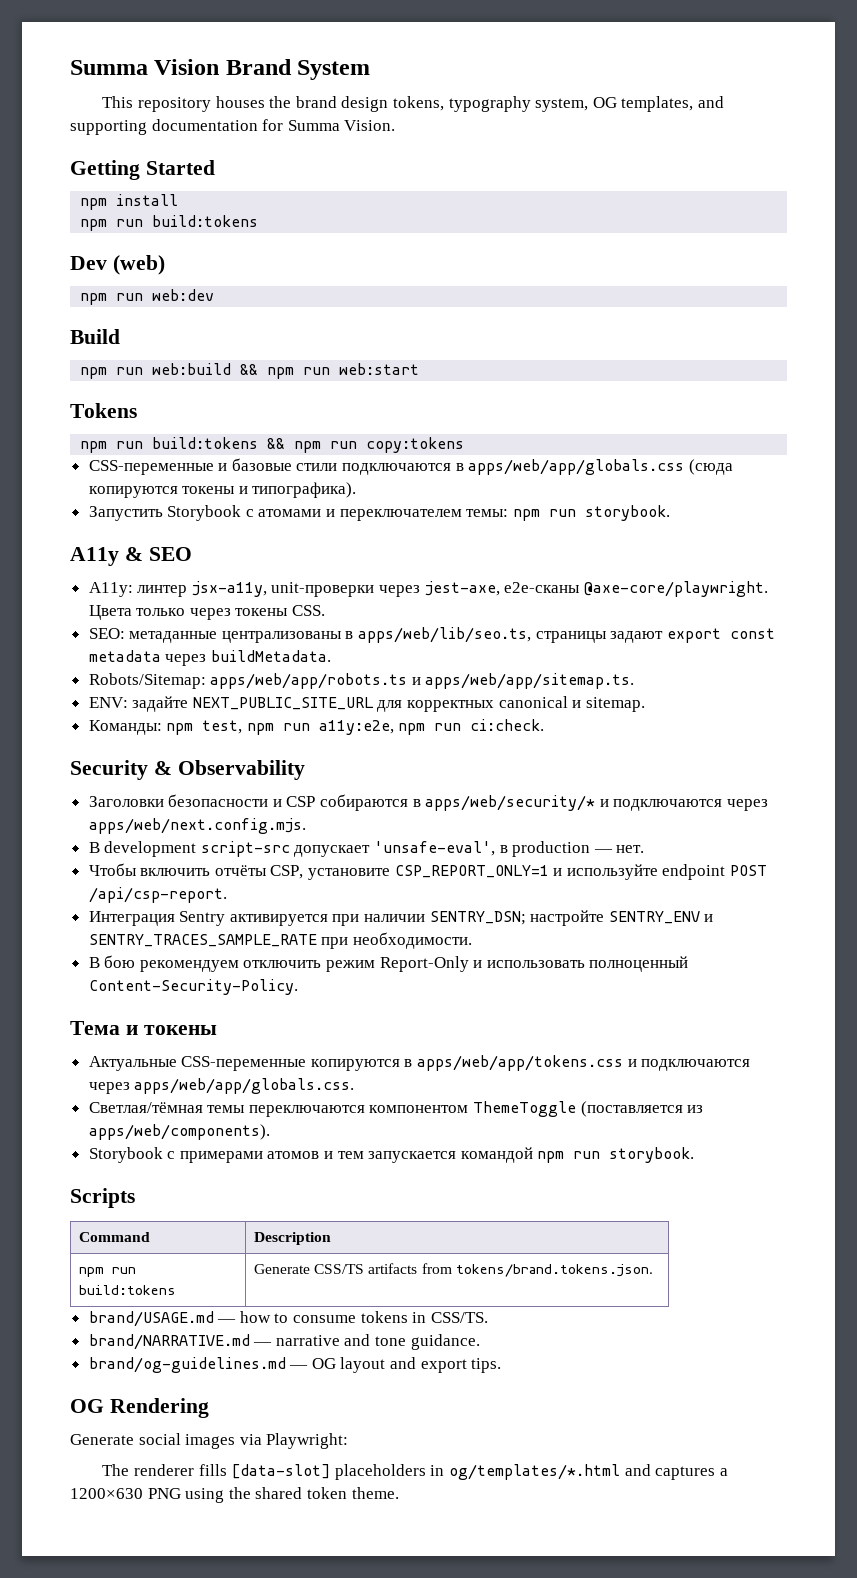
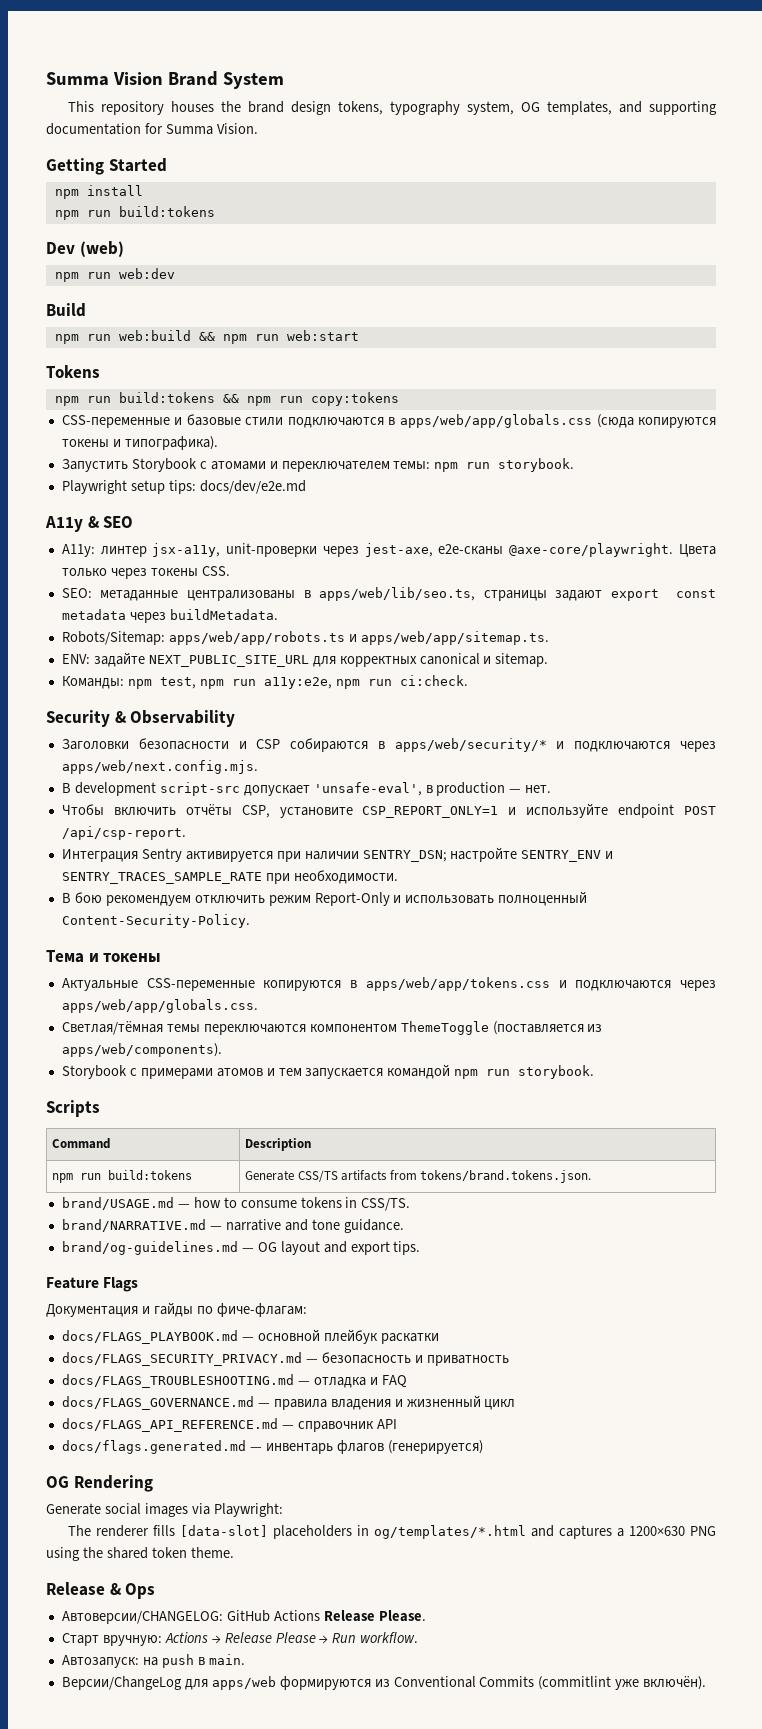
+ Playwright setup tips: docs/dev/e2e.md
+ Feature Flags
+ Документация и гайды по фиче‑флагам:
+ docs/FLAGS_PLAYBOOK.md — основной плейбук раскатки
+ docs/FLAGS_SECURITY_PRIVACY.md — безопасность и приватность
+ docs/FLAGS_TROUBLESHOOTING.md — отладка и FAQ
+ docs/FLAGS_GOVERNANCE.md — правила владения и жизненный цикл
+ docs/FLAGS_API_REFERENCE.md — справочник API
+ docs/flags.generated.md — инвентарь флагов (генерируется)
+ Release & Ops
+ Автоверсии/CHANGELOG: GitHub Actions Release Please.
+ Старт вручную: Actions → Release Please → Run workflow.
+ Автозапуск: на push в main.
+ Версии/ChangeLog для apps/web формируются из Conventional Commits (commitlint уже включён).

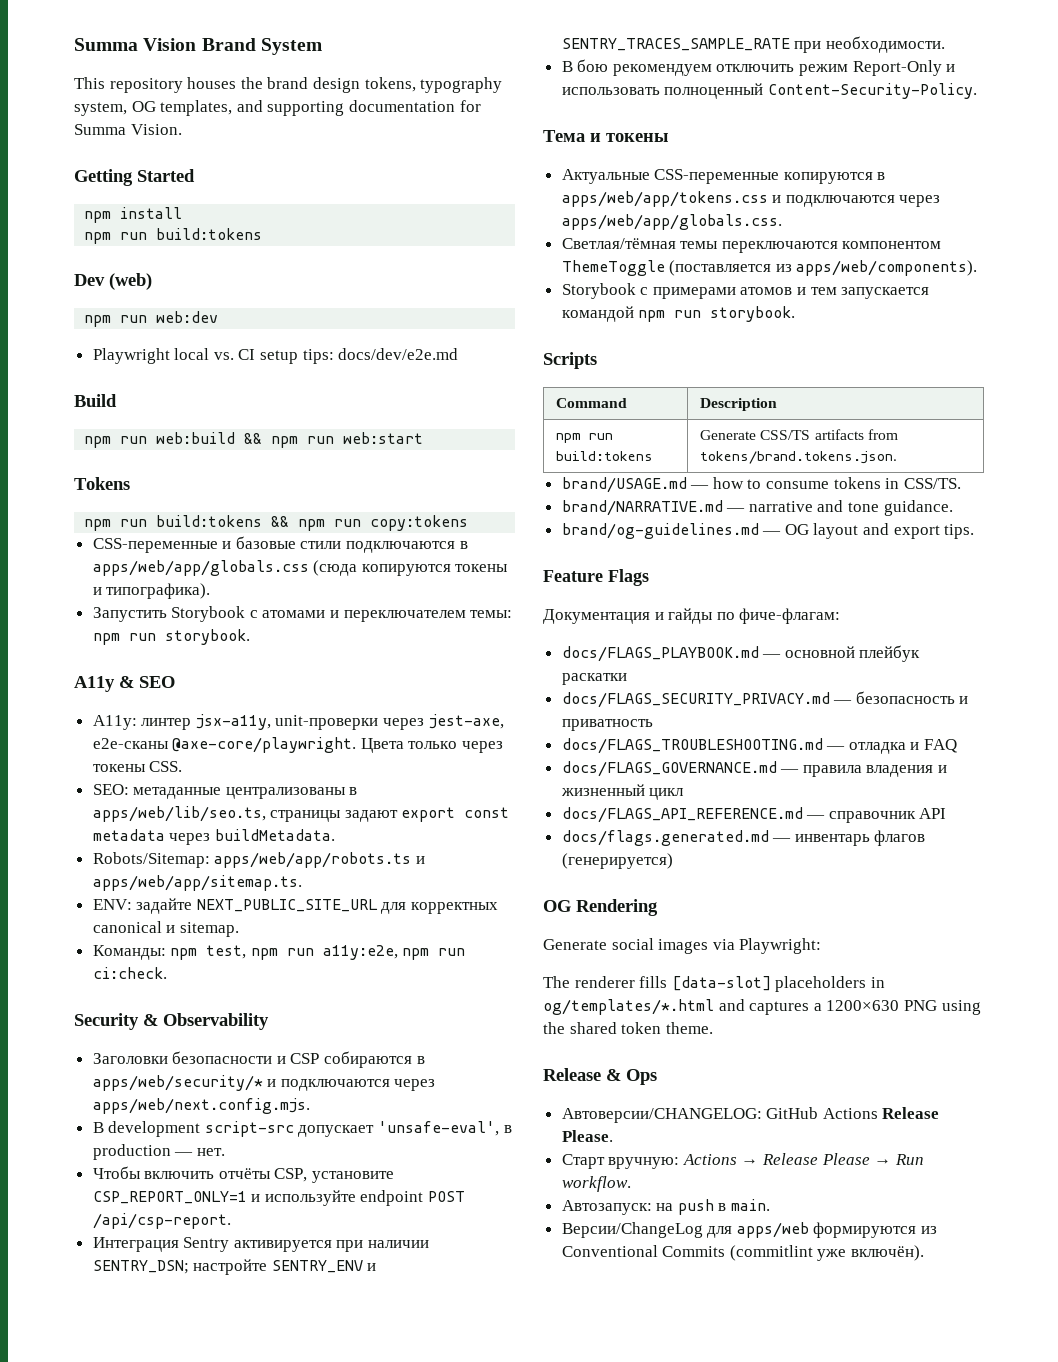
+ Playwright local vs. CI setup tips: docs/dev/e2e.md
- Playwright setup tips: docs/dev/e2e.md

